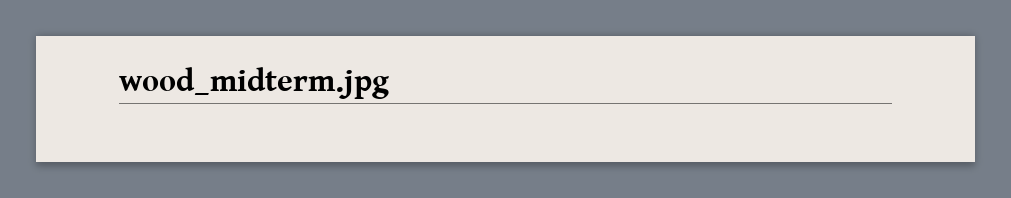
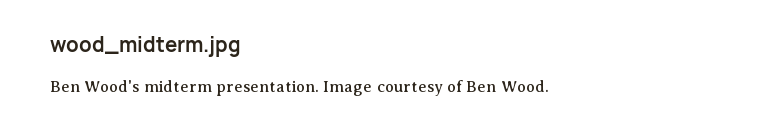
+ Ben Wood's midterm presentation. Image courtesy of Ben Wood.

